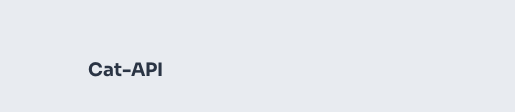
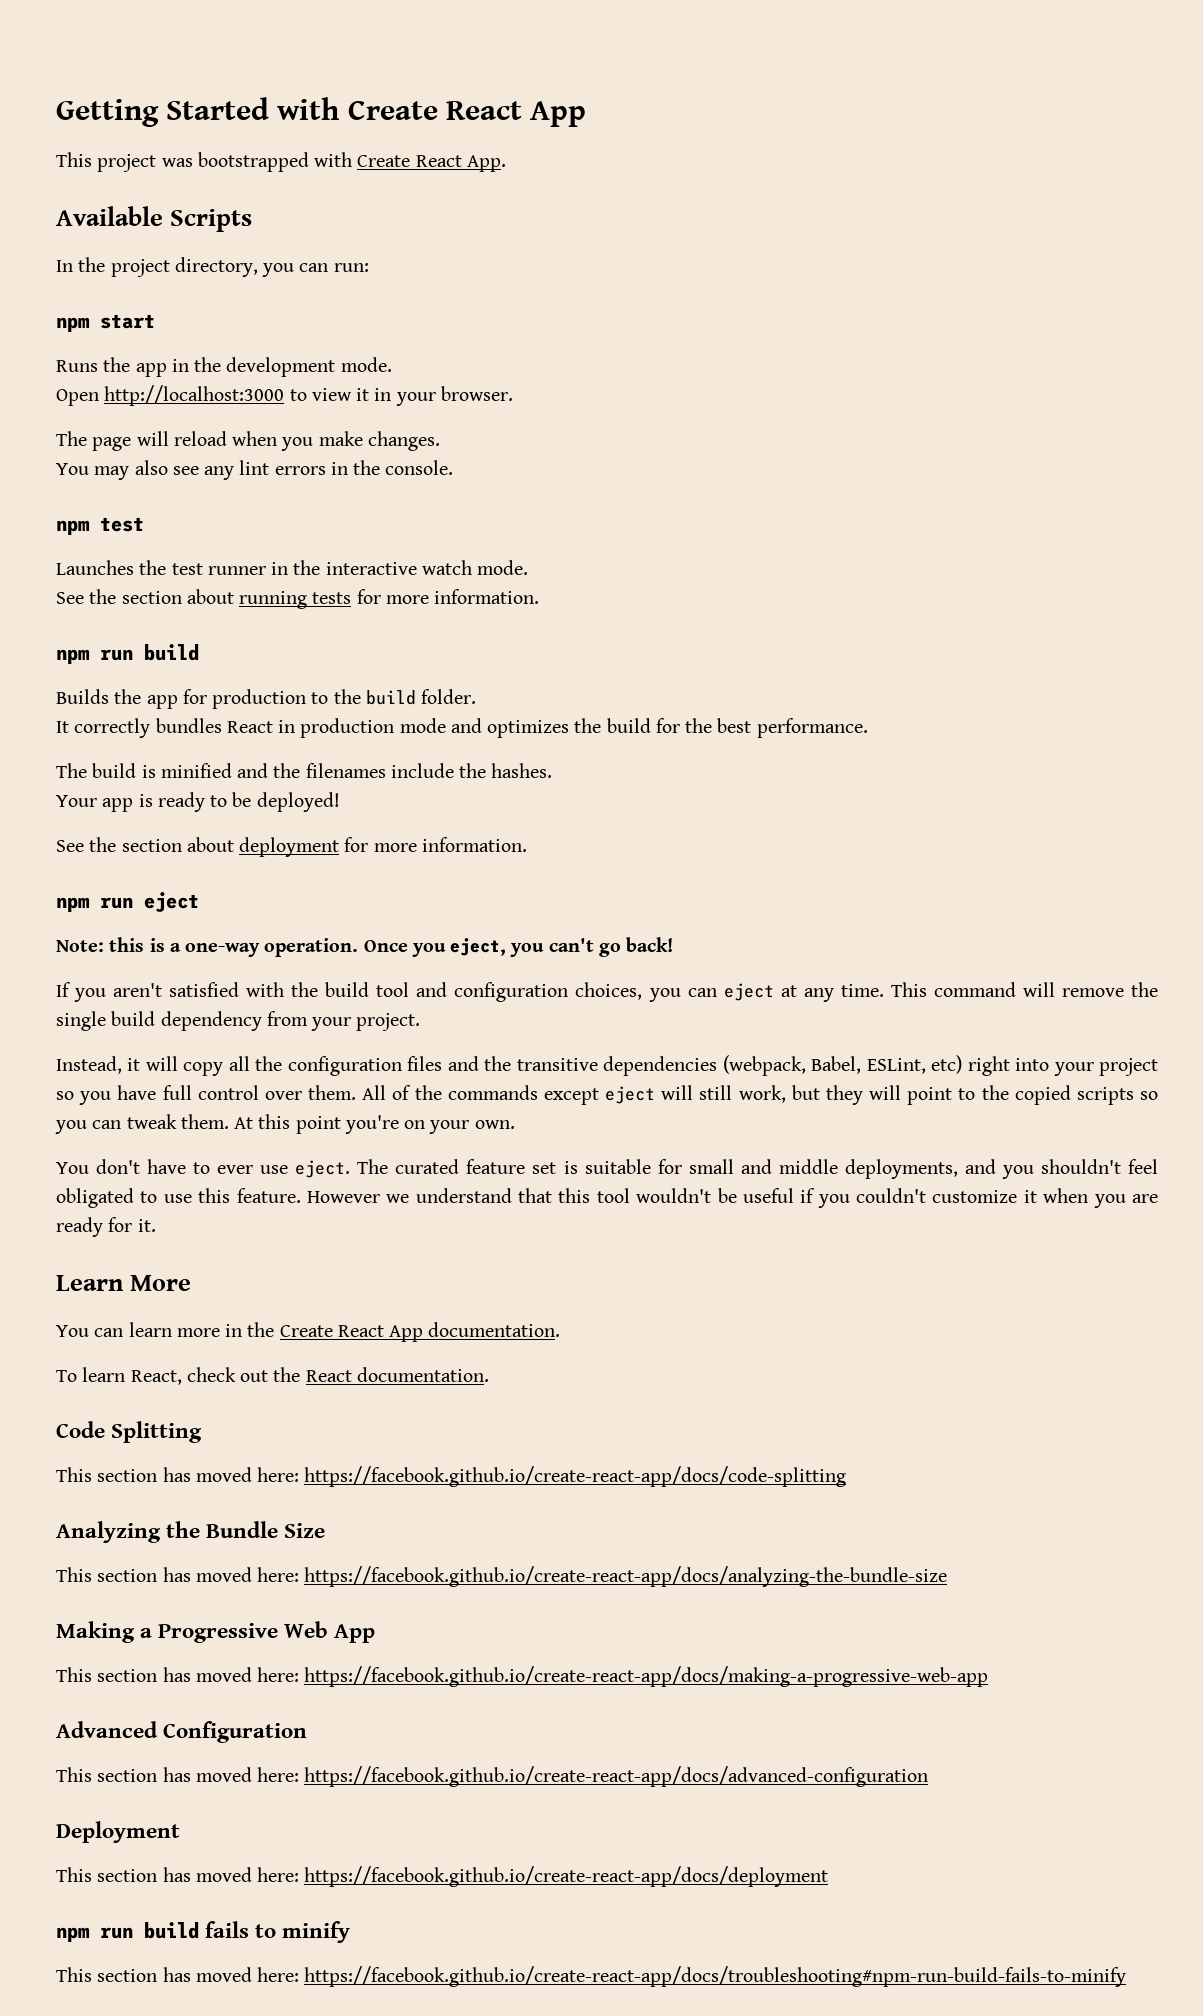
- Cat-API
+ Getting Started with Create React App
+ This project was bootstrapped with Create React App.
+ Available Scripts
+ In the project directory, you can run:
+ npm start
+ Runs the app in the development mode.
+ Open http://localhost:3000 to view it in your browser.
+ The page will reload when you make changes.
+ You may also see any lint errors in the console.
+ npm test
+ Launches the test runner in the interactive watch mode.
+ See the section about running tests for more information.
+ npm run build
+ Builds the app for production to the build folder.
+ It correctly bundles React in production mode and optimizes the build for the best performance.
+ The build is minified and the filenames include the hashes.
+ Your app is ready to be deployed!
+ See the section about deployment for more information.
+ npm run eject
+ Note: this is a one-way operation. Once you eject, you can't go back!
+ If you aren't satisfied with the build tool and configuration choices, you can eject at any time. This command will remove the single build dependency from your project.
+ Instead, it will copy all the configuration files and the transitive dependencies (webpack, Babel, ESLint, etc) right into your project so you have full control over them. All of the commands except eject will still work, but they will point to the copied scripts so you can tweak them. At this point you're on your own.
+ You don't have to ever use eject. The curated feature set is suitable for small and middle deployments, and you shouldn't feel obligated to use this feature. However we understand that this tool wouldn't be useful if you couldn't customize it when you are ready for it.
+ Learn More
+ You can learn more in the Create React App documentation.
+ To learn React, check out the React documentation.
+ Code Splitting
+ This section has moved here: https://facebook.github.io/create-react-app/docs/code-splitting
+ Analyzing the Bundle Size
+ This section has moved here: https://facebook.github.io/create-react-app/docs/analyzing-the-bundle-size
+ Making a Progressive Web App
+ This section has moved here: https://facebook.github.io/create-react-app/docs/making-a-progressive-web-app
+ Advanced Configuration
+ This section has moved here: https://facebook.github.io/create-react-app/docs/advanced-configuration
+ Deployment
+ This section has moved here: https://facebook.github.io/create-react-app/docs/deployment
+ npm run build fails to minify
+ This section has moved here: https://facebook.github.io/create-react-app/docs/troubleshooting#npm-run-build-fails-to-minify

